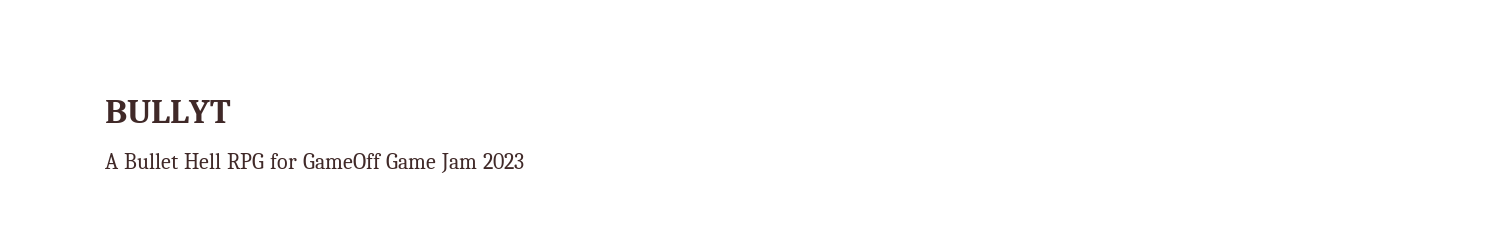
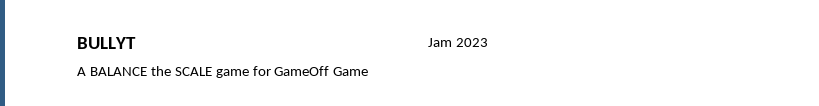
- A Bullet Hell RPG for GameOff Game Jam 2023
+ A BALANCE the SCALE game for GameOff Game Jam 2023

